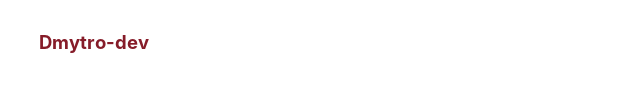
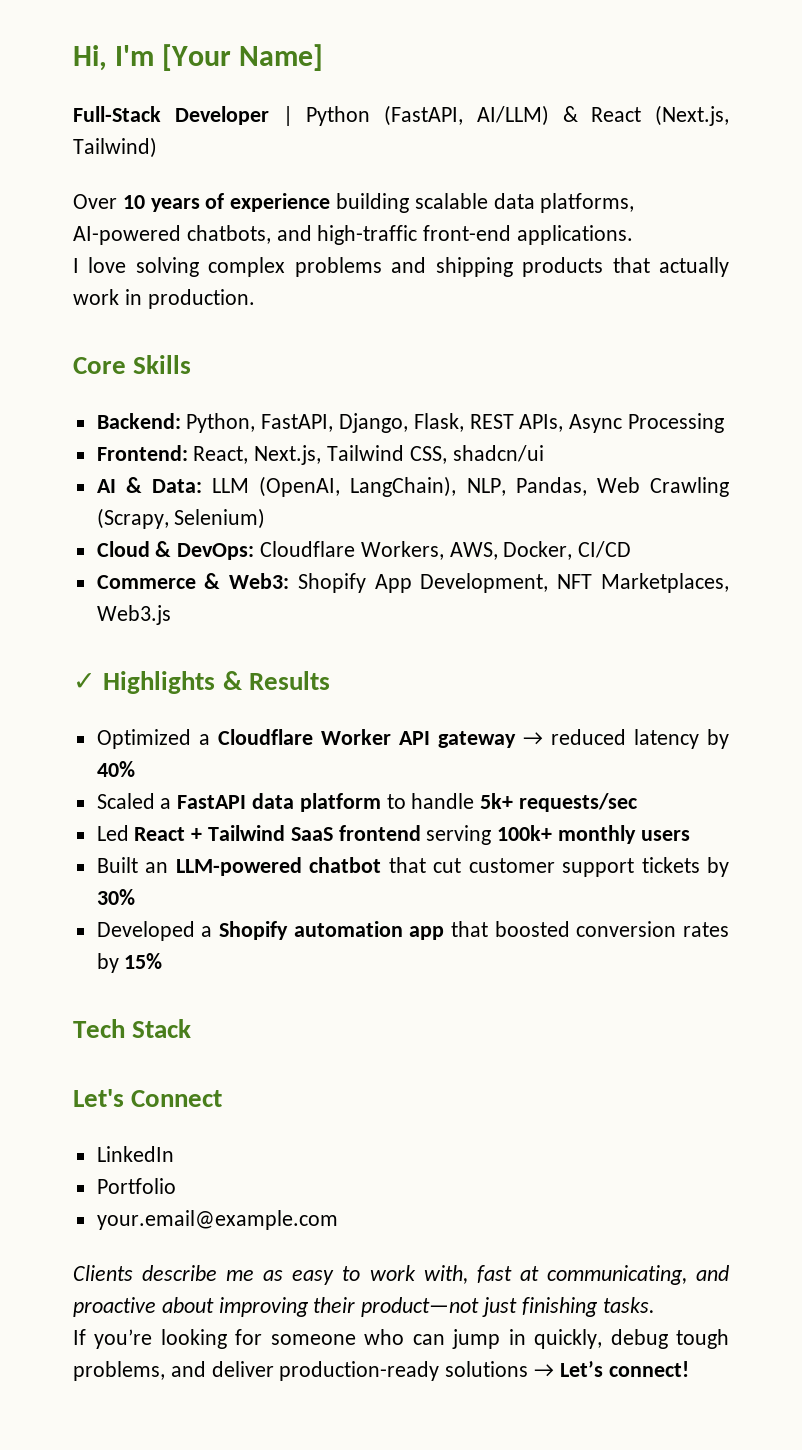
- Dmytro-dev
+ Hi, I'm [Your Name]
+ Full-Stack Developer | Python (FastAPI, AI/LLM) & React (Next.js, Tailwind)
+ Over 10 years of experience building scalable data platforms, AI-powered chatbots, and high-traffic front-end applications.
+ I love solving complex problems and shipping products that actually work in production.
+ Core Skills
+ Backend: Python, FastAPI, Django, Flask, REST APIs, Async Processing
+ Frontend: React, Next.js, Tailwind CSS, shadcn/ui
+ AI & Data: LLM (OpenAI, LangChain), NLP, Pandas, Web Crawling (Scrapy, Selenium)
+ Cloud & DevOps: Cloudflare Workers, AWS, Docker, CI/CD
+ Commerce & Web3: Shopify App Development, NFT Marketplaces, Web3.js
+ ✓ Highlights & Results
+ Optimized a Cloudflare Worker API gateway → reduced latency by 40%
+ Scaled a FastAPI data platform to handle 5k+ requests/sec
+ Led React + Tailwind SaaS frontend serving 100k+ monthly users
+ Built an LLM-powered chatbot that cut customer support tickets by 30%
+ Developed a Shopify automation app that boosted conversion rates by 15%
+ Tech Stack
+ Let's Connect
+ LinkedIn
+ Portfolio
+ your.email@example.com
+ Clients describe me as easy to work with, fast at communicating, and proactive about improving their product—not just finishing tasks.
+ If you’re looking for someone who can jump in quickly, debug tough problems, and deliver production-ready solutions → Let’s connect!

